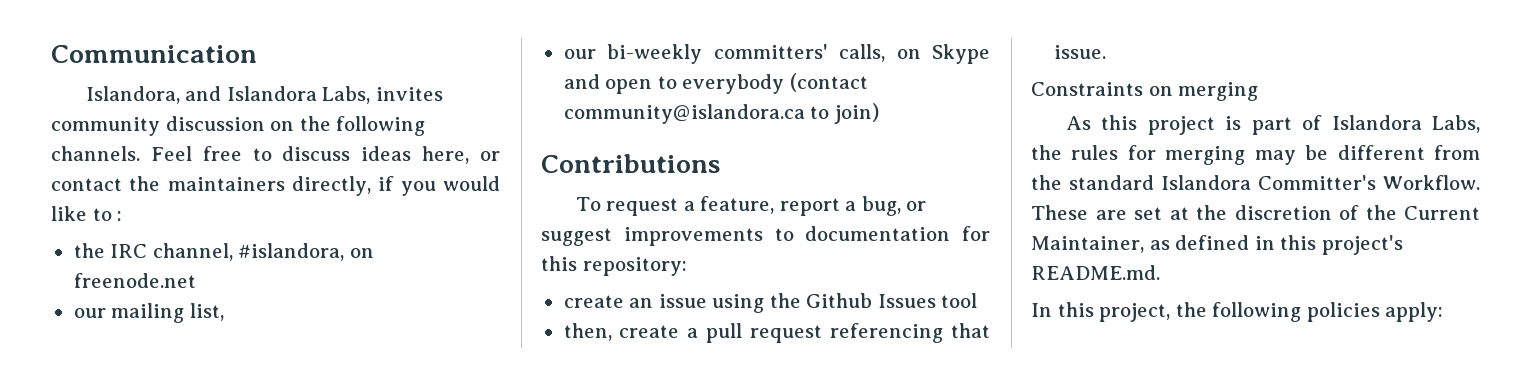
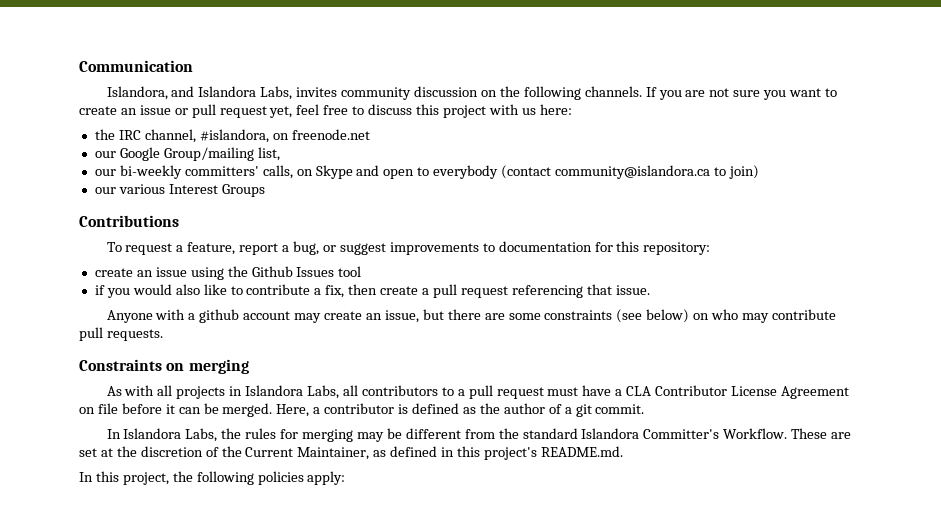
- Feel free to discuss ideas here, or contact the maintainers directly, if you would like to :
+ If you are not sure you want to create an issue or pull request yet, feel free to discuss this project with us here:
- our mailing list,
+ our Google Group/mailing list,
+ our various Interest Groups
- then, create a pull request referencing that issue.
+ if you would also like to contribute a fix, then create a pull request referencing that issue.
+ Anyone with a github account may create an issue, but there are some constraints (see below) on who may contribute pull requests.
  Constraints on merging
- As this project is part of Islandora Labs, the rules for merging may be different from the standard Islandora Committer's Workflow.
+ As with all projects in Islandora Labs, all contributors to a pull request must have a CLA Contributor License Agreement on file before it can be merged. Here, a contributor is defined as the author of a git commit.
+ In Islandora Labs, the rules for merging may be different from the standard Islandora Committer's Workflow.

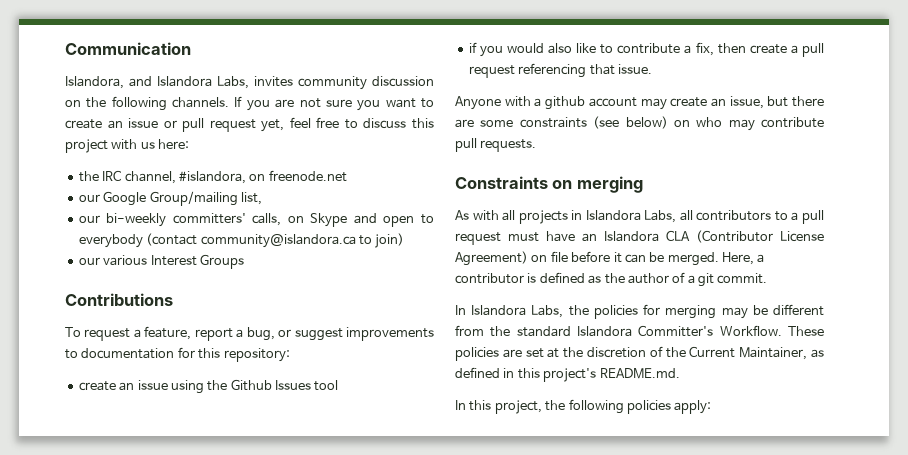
- As with all projects in Islandora Labs, all contributors to a pull request must have a CLA Contributor License Agreement on file before it can be merged.
+ As with all projects in Islandora Labs, all contributors to a pull request must have an Islandora CLA (Contributor License Agreement) on file before it can be merged.
- In Islandora Labs, the rules for merging may be different from the standard Islandora Committer's Workflow.
+ In Islandora Labs, the policies for merging may be different from the standard Islandora Committer's Workflow.
- These are set at the discretion of the Current Maintainer, as defined in this project's README.md.
+ These policies are set at the discretion of the Current Maintainer, as defined in this project's README.md.

